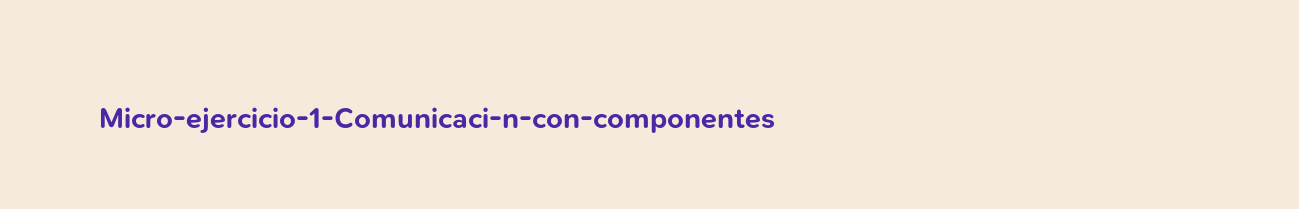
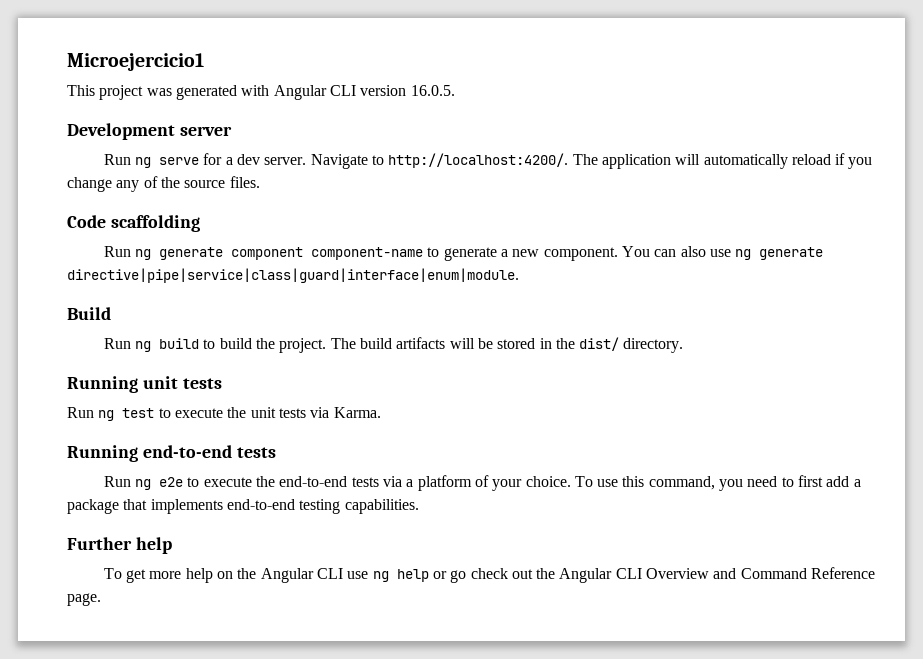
- Micro-ejercicio-1-Comunicaci-n-con-componentes
+ Microejercicio1
+ This project was generated with Angular CLI version 16.0.5.
+ Development server
+ Run ng serve for a dev server. Navigate to http://localhost:4200/. The application will automatically reload if you change any of the source files.
+ Code scaffolding
+ Run ng generate component component-name to generate a new component. You can also use ng generate directive|pipe|service|class|guard|interface|enum|module.
+ Build
+ Run ng build to build the project. The build artifacts will be stored in the dist/ directory.
+ Running unit tests
+ Run ng test to execute the unit tests via Karma.
+ Running end-to-end tests
+ Run ng e2e to execute the end-to-end tests via a platform of your choice. To use this command, you need to first add a package that implements end-to-end testing capabilities.
+ Further help
+ To get more help on the Angular CLI use ng help or go check out the Angular CLI Overview and Command Reference page.

